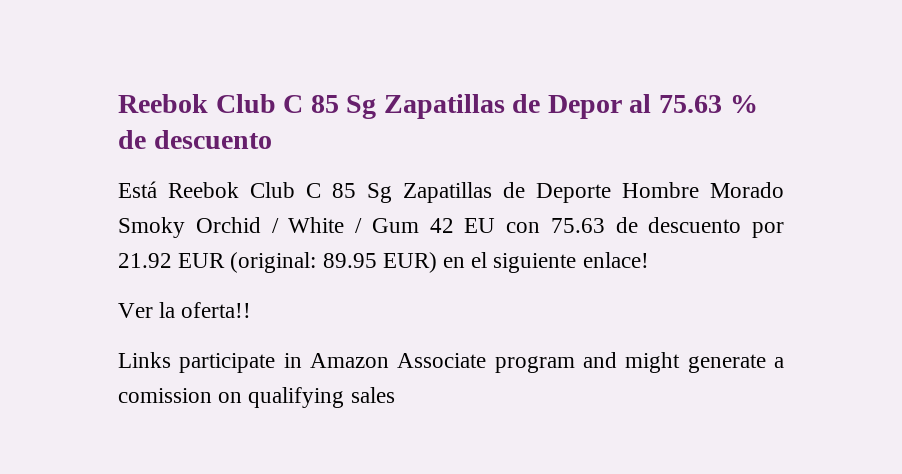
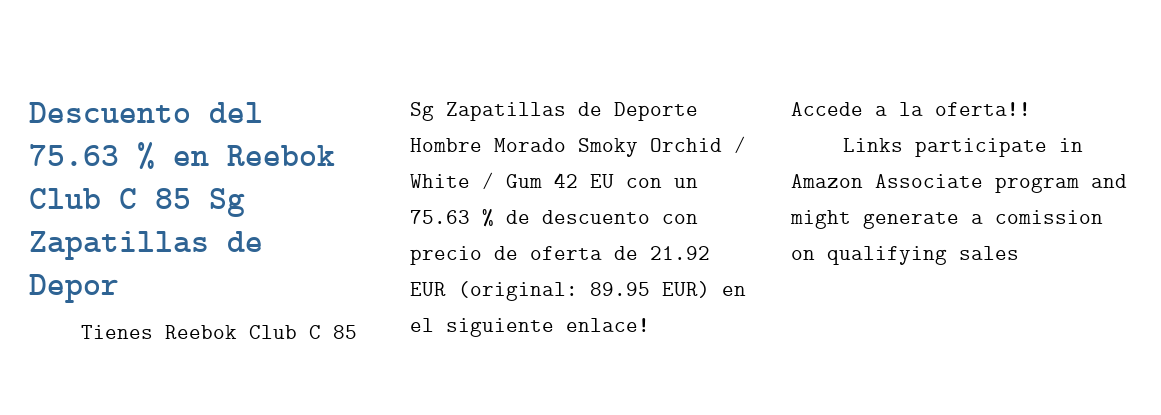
- Reebok Club C 85 Sg Zapatillas de Depor al 75.63 % de descuento
- Está Reebok Club C 85 Sg Zapatillas de Deporte Hombre Morado Smoky Orchid / White / Gum 42 EU con 75.63 de descuento por 21.92 EUR (original: 89.95 EUR) en el siguiente enlace!
+ Descuento del 75.63 % en Reebok Club C 85 Sg Zapatillas de Depor
+ Tienes Reebok Club C 85 Sg Zapatillas de Deporte Hombre Morado Smoky Orchid / White / Gum 42 EU con un 75.63 % de descuento con precio de oferta de 21.92 EUR (original: 89.95 EUR) en el siguiente enlace!
- Ver la oferta!!
+ Accede a la oferta!!

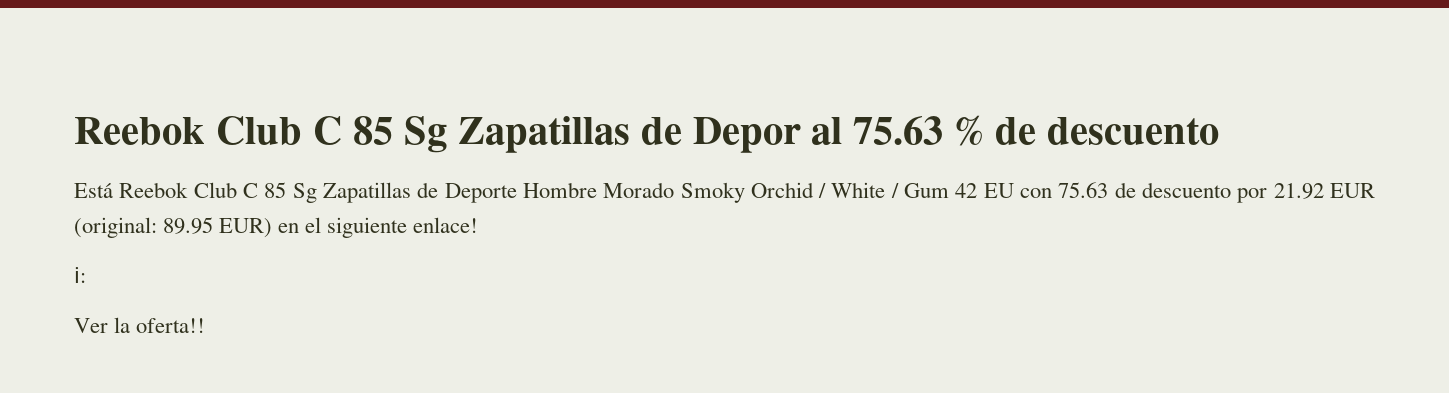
- Descuento del 75.63 % en Reebok Club C 85 Sg Zapatillas de Depor
- Tienes Reebok Club C 85 Sg Zapatillas de Deporte Hombre Morado Smoky Orchid / White / Gum 42 EU con un 75.63 % de descuento con precio de oferta de 21.92 EUR (original: 89.95 EUR) en el siguiente enlace!
+ Reebok Club C 85 Sg Zapatillas de Depor al 75.63 % de descuento
+ Está Reebok Club C 85 Sg Zapatillas de Deporte Hombre Morado Smoky Orchid / White / Gum 42 EU con 75.63 de descuento por 21.92 EUR (original: 89.95 EUR) en el siguiente enlace!
- Accede a la oferta!!
+ ℹ:
+ Ver la oferta!!
- Links participate in Amazon Associate program and might generate a comission on qualifying sales

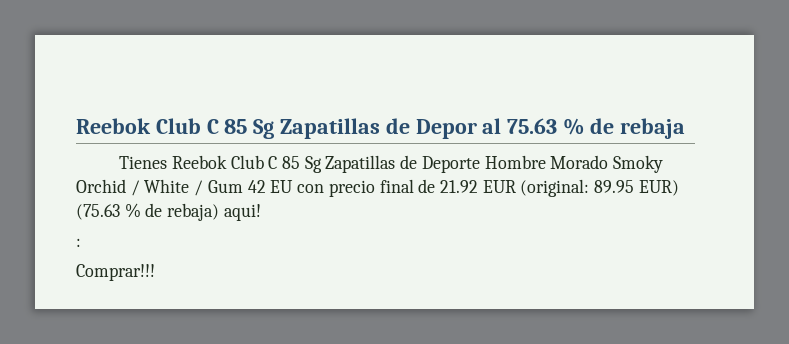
- Reebok Club C 85 Sg Zapatillas de Depor al 75.63 % de descuento
- Está Reebok Club C 85 Sg Zapatillas de Deporte Hombre Morado Smoky Orchid / White / Gum 42 EU con 75.63 de descuento por 21.92 EUR (original: 89.95 EUR) en el siguiente enlace!
- ℹ:
- Ver la oferta!!
+ Reebok Club C 85 Sg Zapatillas de Depor al 75.63 % de rebaja
+ Tienes Reebok Club C 85 Sg Zapatillas de Deporte Hombre Morado Smoky Orchid / White / Gum 42 EU con precio final de 21.92 EUR (original: 89.95 EUR) (75.63 % de rebaja) aqui!
+ :
+ Comprar!!!

